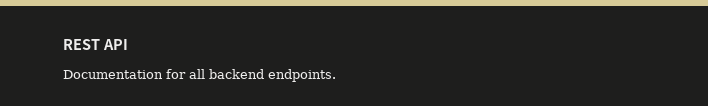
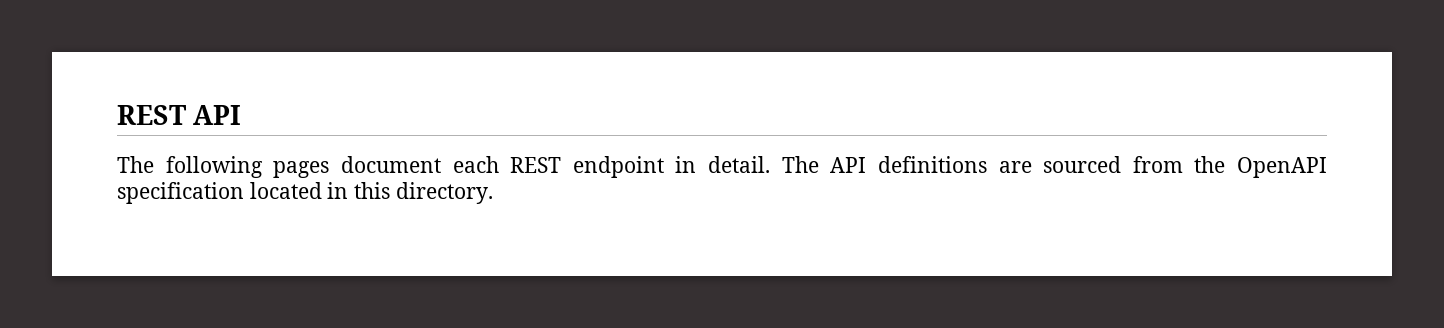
- Documentation for all backend endpoints.
+ The following pages document each REST endpoint in detail. The API definitions are sourced from the OpenAPI specification located in this directory.

